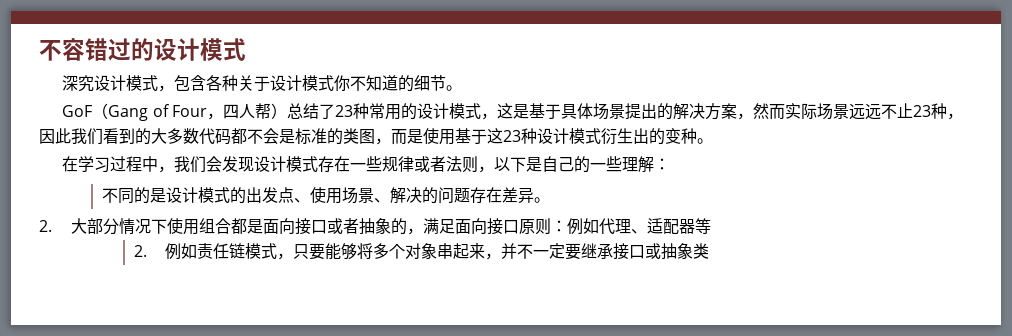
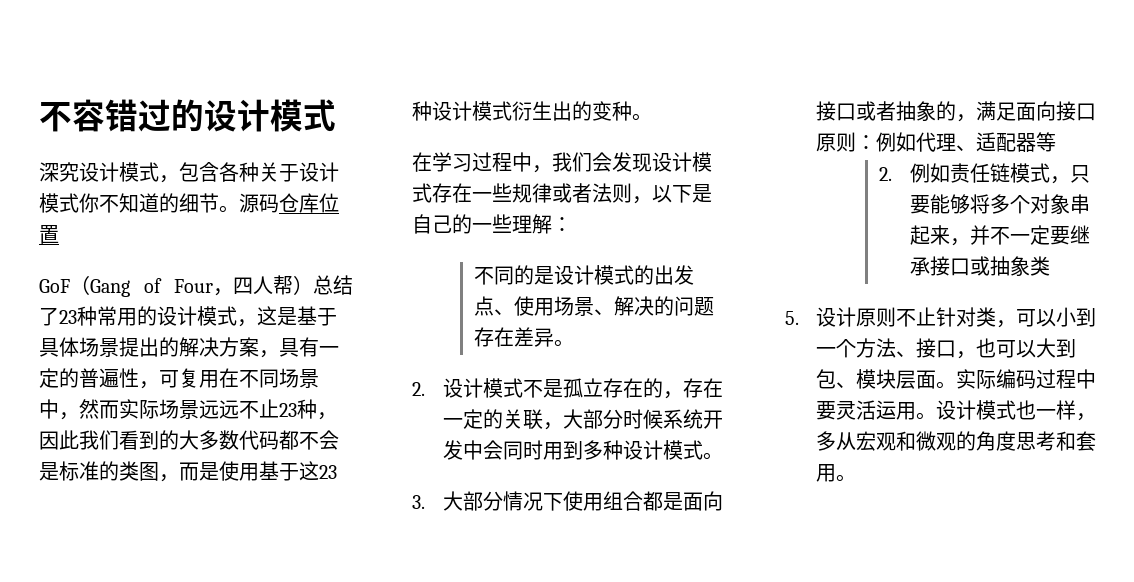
+ 源码仓库位置
- GoF（Gang of Four，四人帮）总结了23种常用的设计模式，这是基于具体场景提出的解决方案，然而实际场景远远不止23种，因此我们看到的大多数代码都不会是标准的类图，而是使用基于这23种设计模式衍生出的变种。
+ GoF（Gang of Four，四人帮）总结了23种常用的设计模式，这是基于具体场景提出的解决方案，具有一定的普遍性，可复用在不同场景中，然而实际场景远远不止23种，因此我们看到的大多数代码都不会是标准的类图，而是使用基于这23种设计模式衍生出的变种。
- 2.大部分情况下使用组合都是面向接口或者抽象的，满足面向接口原则：例如代理、适配器等
+ 2.设计模式不是孤立存在的，存在一定的关联，大部分时候系统开发中会同时用到多种设计模式。
+ 3.大部分情况下使用组合都是面向接口或者抽象的，满足面向接口原则：例如代理、适配器等
+ 5.设计原则不止针对类，可以小到一个方法、接口，也可以大到包、模块层面。实际编码过程中要灵活运用。设计模式也一样，多从宏观和微观的角度思考和套用。

